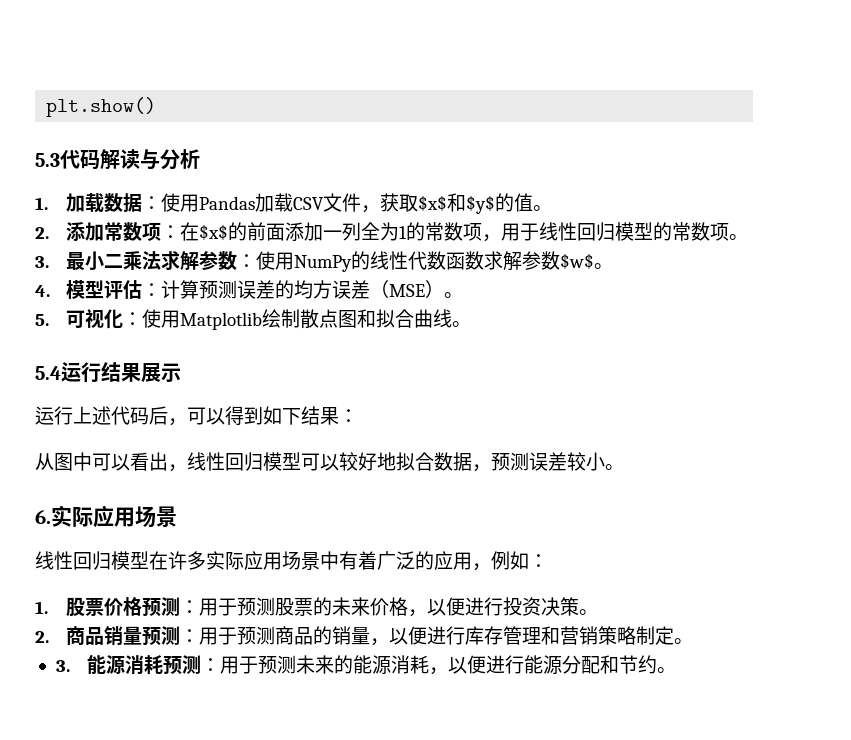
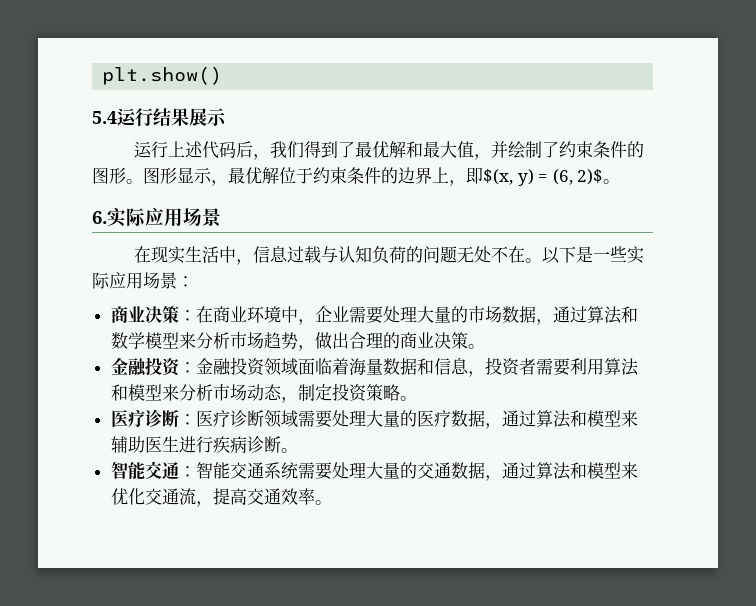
- 5.3代码解读与分析
- 1.加载数据：使用Pandas加载CSV文件，获取$x$和$y$的值。
- 2.添加常数项：在$x$的前面添加一列全为1的常数项，用于线性回归模型的常数项。
- 3.最小二乘法求解参数：使用NumPy的线性代数函数求解参数$w$。
- 4.模型评估：计算预测误差的均方误差（MSE）。
- 5.可视化：使用Matplotlib绘制散点图和拟合曲线。
- 运行上述代码后，可以得到如下结果：
- 从图中可以看出，线性回归模型可以较好地拟合数据，预测误差较小。
+ 运行上述代码后，我们得到了最优解和最大值，并绘制了约束条件的图形。图形显示，最优解位于约束条件的边界上，即$(x, y) = (6, 2)$。
- 线性回归模型在许多实际应用场景中有着广泛的应用，例如：
- 1.股票价格预测：用于预测股票的未来价格，以便进行投资决策。
- 2.商品销量预测：用于预测商品的销量，以便进行库存管理和营销策略制定。
- 3.能源消耗预测：用于预测未来的能源消耗，以便进行能源分配和节约。
+ 在现实生活中，信息过载与认知负荷的问题无处不在。以下是一些实际应用场景：
+ 商业决策：在商业环境中，企业需要处理大量的市场数据，通过算法和数学模型来分析市场趋势，做出合理的商业决策。
+ 金融投资：金融投资领域面临着海量数据和信息，投资者需要利用算法和模型来分析市场动态，制定投资策略。
+ 医疗诊断：医疗诊断领域需要处理大量的医疗数据，通过算法和模型来辅助医生进行疾病诊断。
+ 智能交通：智能交通系统需要处理大量的交通数据，通过算法和模型来优化交通流，提高交通效率。

